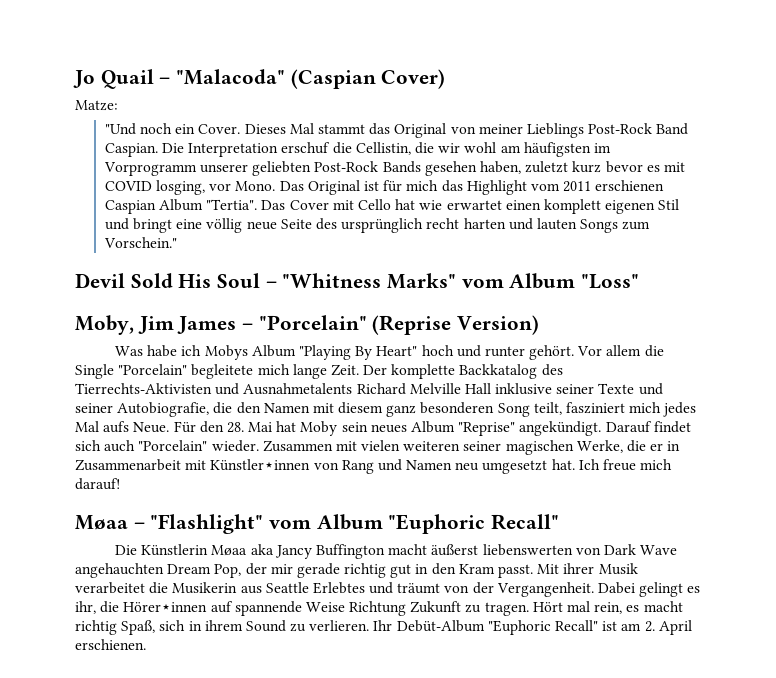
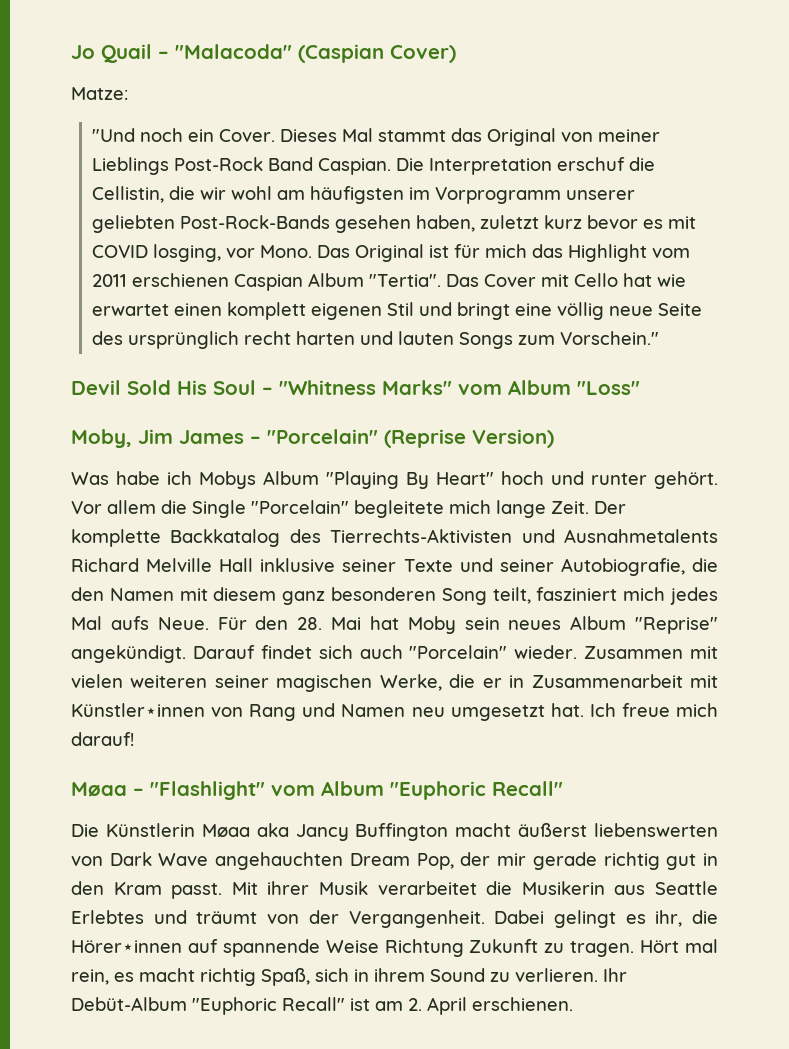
- Die Interpretation erschuf die Cellistin, die wir wohl am häufigsten im Vorprogramm unserer geliebten Post-Rock Bands gesehen haben, zuletzt kurz bevor es mit COVID losging, vor Mono.
+ Die Interpretation erschuf die Cellistin, die wir wohl am häufigsten im Vorprogramm unserer geliebten Post-Rock-Bands gesehen haben, zuletzt kurz bevor es mit COVID losging, vor Mono.

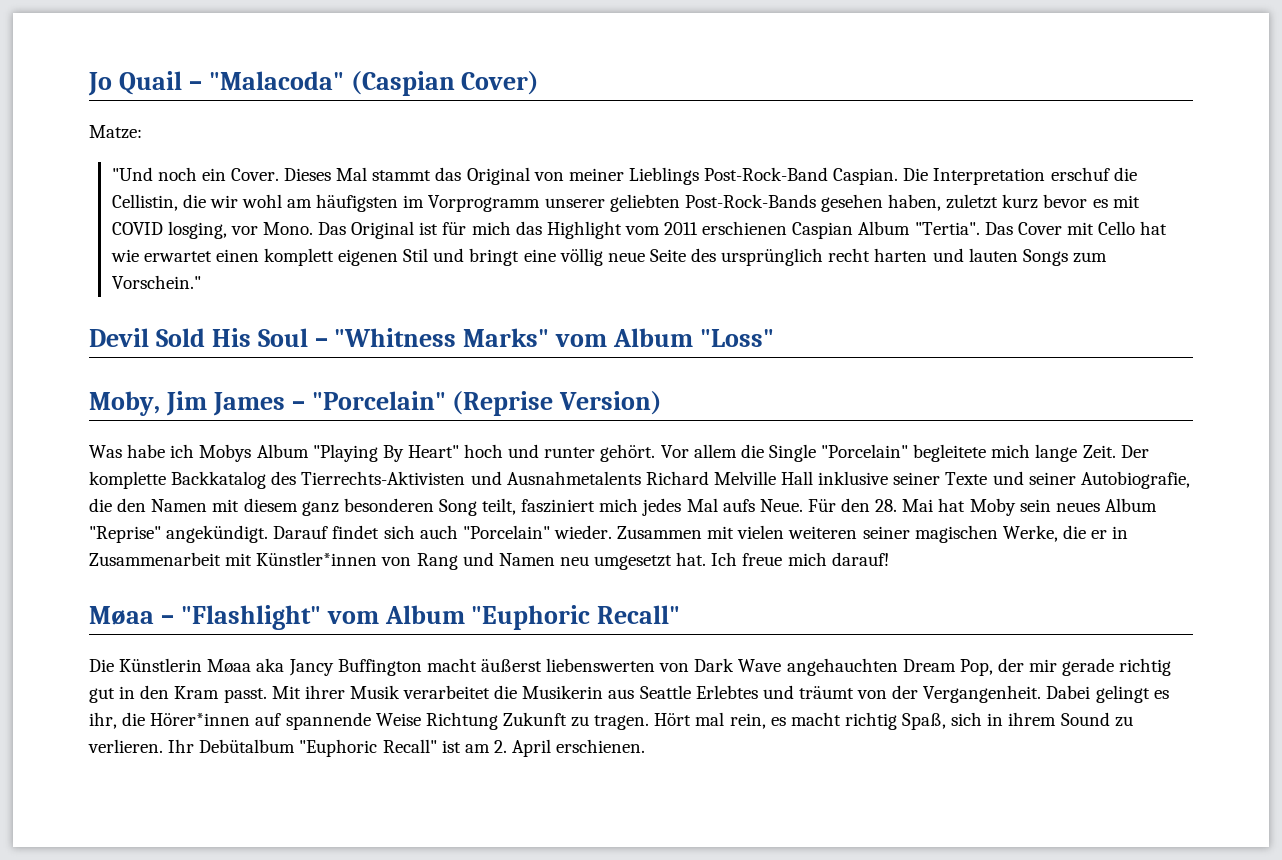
- Dieses Mal stammt das Original von meiner Lieblings Post-Rock Band Caspian.
+ Dieses Mal stammt das Original von meiner Lieblings Post-Rock-Band Caspian.
- Zusammen mit vielen weiteren seiner magischen Werke, die er in Zusammenarbeit mit Künstler⋆innen von Rang und Namen neu umgesetzt hat.
+ Zusammen mit vielen weiteren seiner magischen Werke, die er in Zusammenarbeit mit Künstler*innen von Rang und Namen neu umgesetzt hat.
- Dabei gelingt es ihr, die Hörer⋆innen auf spannende Weise Richtung Zukunft zu tragen.
+ Dabei gelingt es ihr, die Hörer*innen auf spannende Weise Richtung Zukunft zu tragen.
- Ihr Debüt-Album "Euphoric Recall" ist am 2. April erschienen.
+ Ihr Debütalbum "Euphoric Recall" ist am 2. April erschienen.

